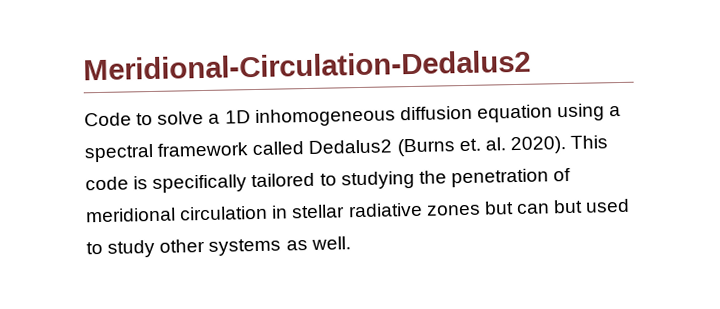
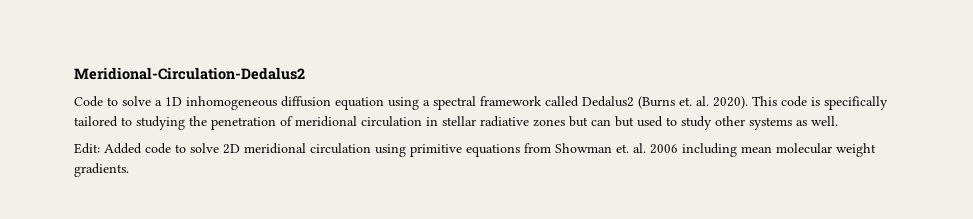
+ Edit: Added code to solve 2D meridional circulation using primitive equations from Showman et. al. 2006 including mean molecular weight gradients.

